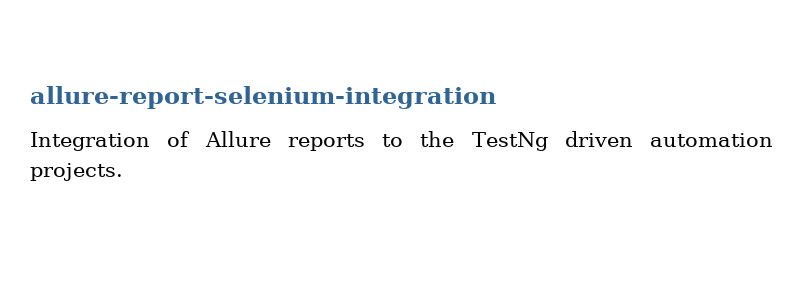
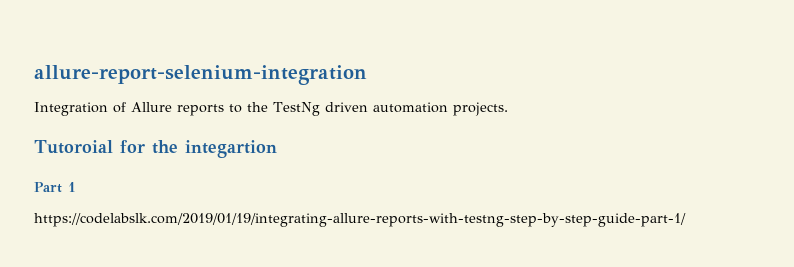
+ Tutoroial for the integartion
+ Part 1
+ https://codelabslk.com/2019/01/19/integrating-allure-reports-with-testng-step-by-step-guide-part-1/

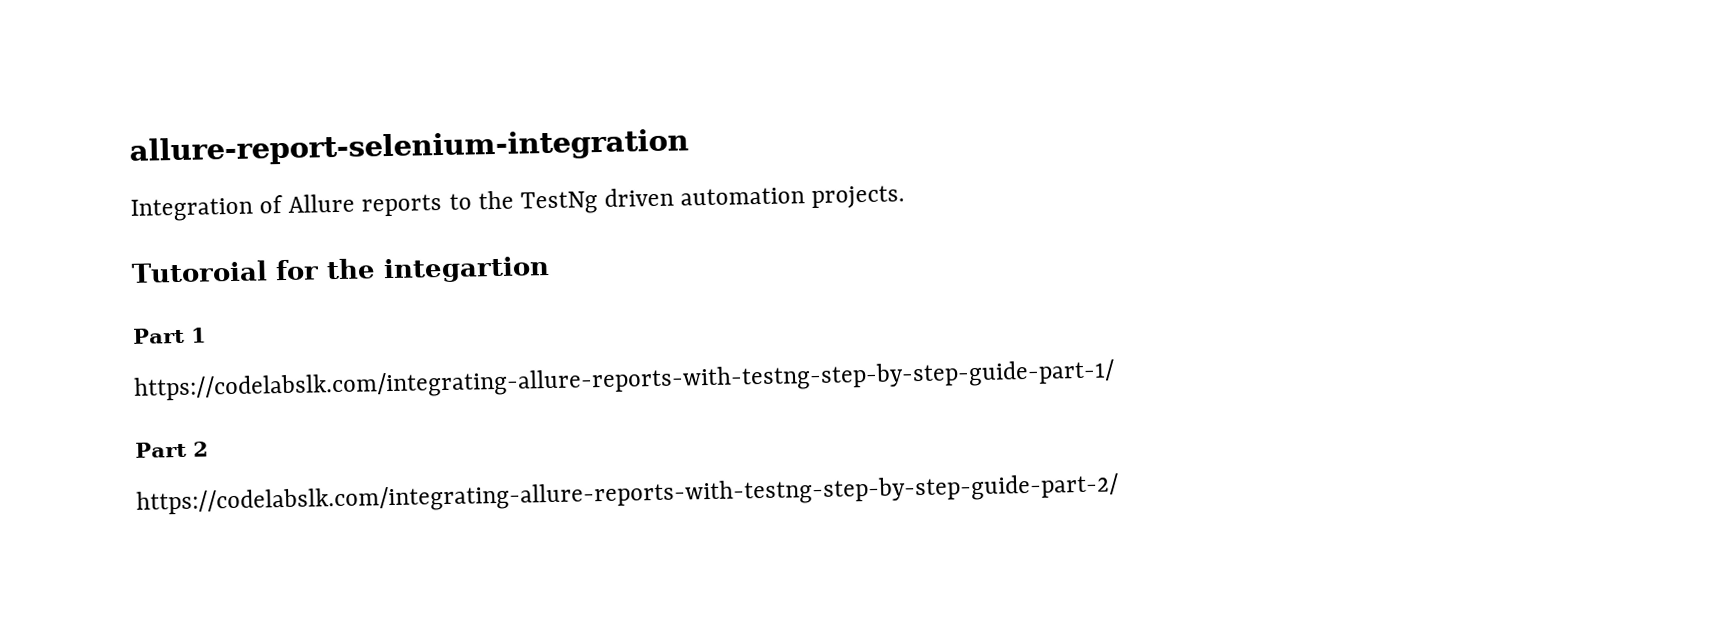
- https://codelabslk.com/2019/01/19/integrating-allure-reports-with-testng-step-by-step-guide-part-1/
+ https://codelabslk.com/integrating-allure-reports-with-testng-step-by-step-guide-part-1/
+ Part 2
+ https://codelabslk.com/integrating-allure-reports-with-testng-step-by-step-guide-part-2/

